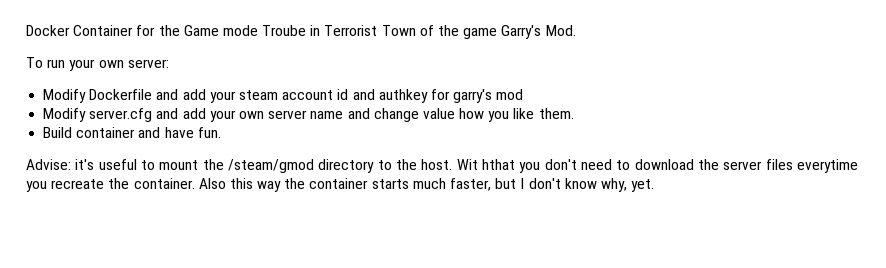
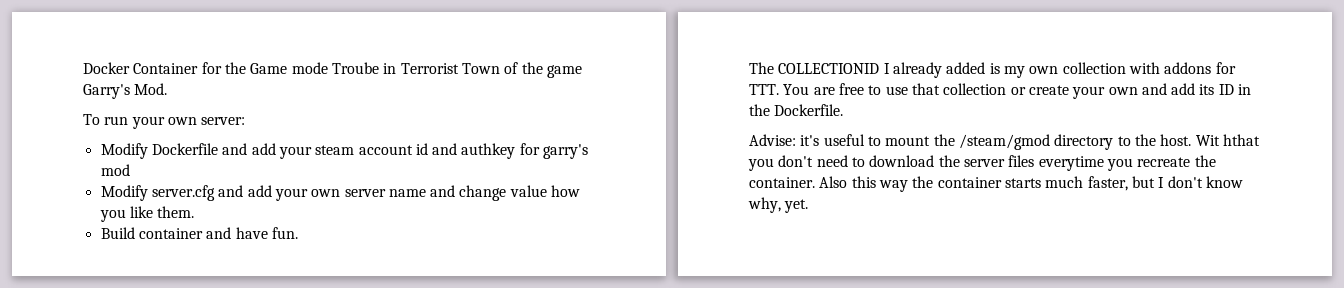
+ The COLLECTIONID I already added is my own collection with addons for TTT. You are free to use that collection or create your own and add its ID in the Dockerfile.

